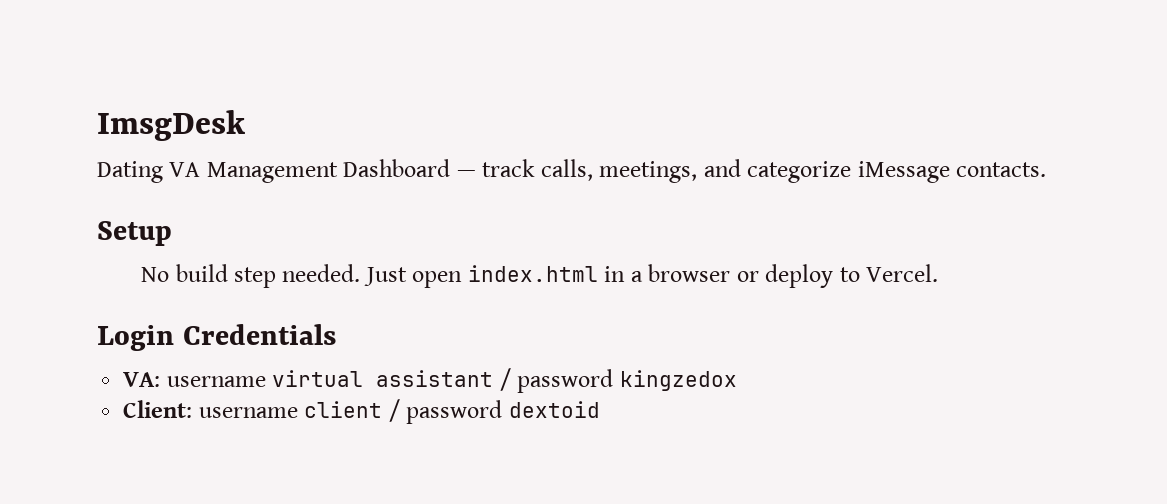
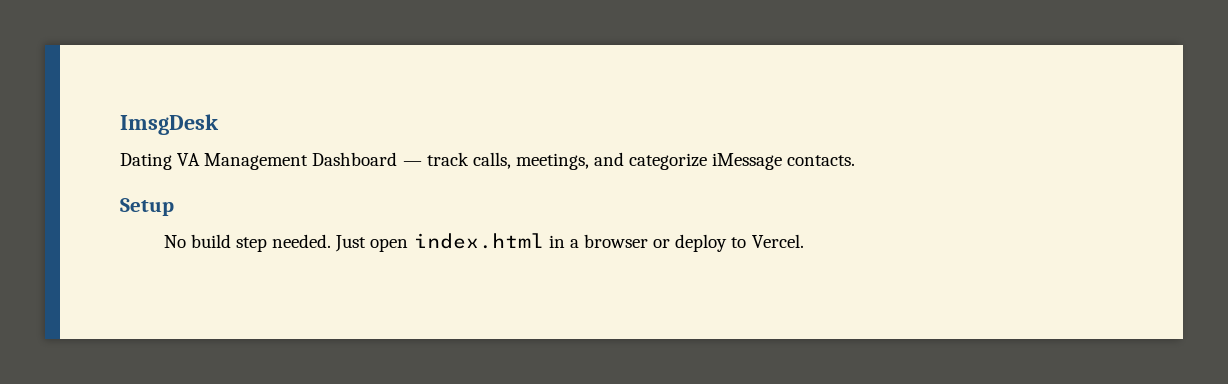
- Login Credentials
- VA: username virtual assistant / password kingzedox
- Client: username client / password dextoid

